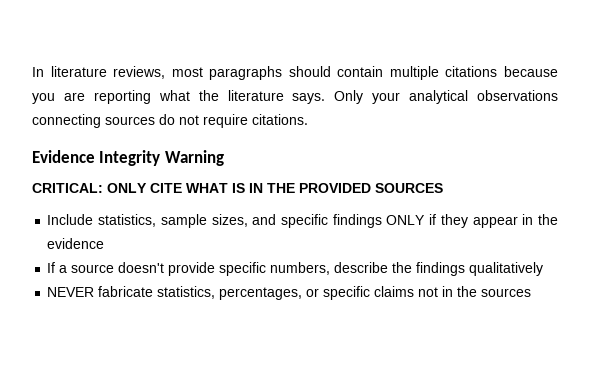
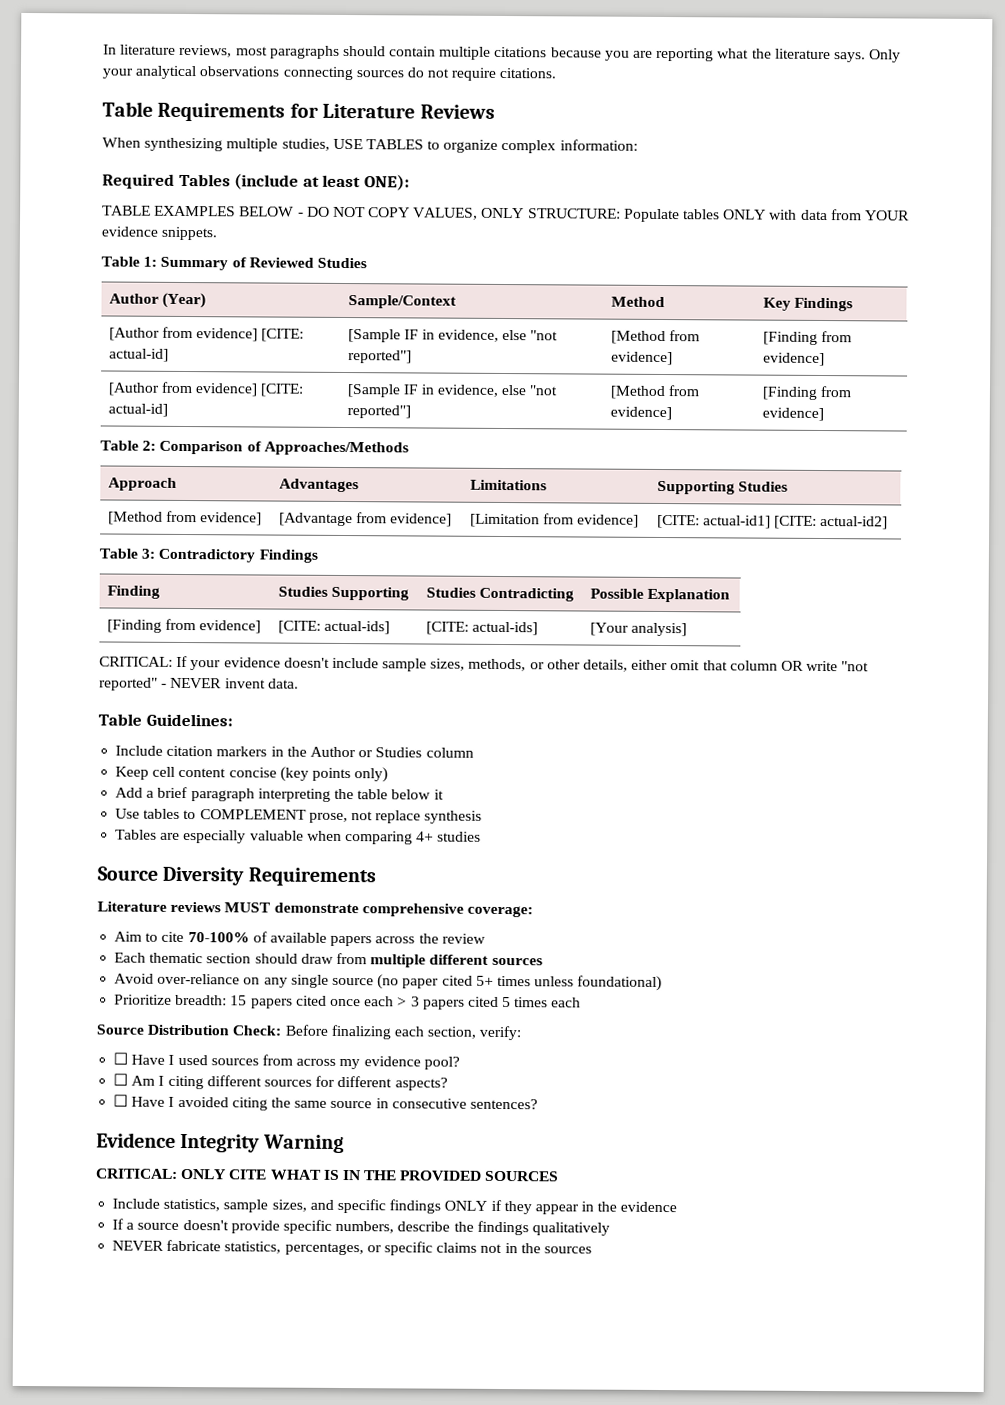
+ Table Requirements for Literature Reviews
+ When synthesizing multiple studies, USE TABLES to organize complex information:
+ Required Tables (include at least ONE):
+ TABLE EXAMPLES BELOW - DO NOT COPY VALUES, ONLY STRUCTURE: Populate tables ONLY with data from YOUR evidence snippets.
+ Table 1: Summary of Reviewed Studies
+ Author (Year) | Sample/Context | Method | Key Findings
+ [Author from evidence] [CITE: actual-id] | [Sample IF in evidence, else "not reported"] | [Method from evidence] | [Finding from evidence]
+ [Author from evidence] [CITE: actual-id] | [Sample IF in evidence, else "not reported"] | [Method from evidence] | [Finding from evidence]
+ Table 2: Comparison of Approaches/Methods
+ Approach | Advantages | Limitations | Supporting Studies
+ [Method from evidence] | [Advantage from evidence] | [Limitation from evidence] | [CITE: actual-id1] [CITE: actual-id2]
+ Table 3: Contradictory Findings
+ Finding | Studies Supporting | Studies Contradicting | Possible Explanation
+ [Finding from evidence] | [CITE: actual-ids] | [CITE: actual-ids] | [Your analysis]
+ CRITICAL: If your evidence doesn't include sample sizes, methods, or other details, either omit that column OR write "not reported" - NEVER invent data.
+ Table Guidelines:
+ Include citation markers in the Author or Studies column
+ Keep cell content concise (key points only)
+ Add a brief paragraph interpreting the table below it
+ Use tables to COMPLEMENT prose, not replace synthesis
+ Tables are especially valuable when comparing 4+ studies
+ Source Diversity Requirements
+ Literature reviews MUST demonstrate comprehensive coverage:
+ Aim to cite 70-100% of available papers across the review
+ Each thematic section should draw from multiple different sources
+ Avoid over-reliance on any single source (no paper cited 5+ times unless foundational)
+ Prioritize breadth: 15 papers cited once each > 3 papers cited 5 times each
+ Source Distribution Check: Before finalizing each section, verify:
+ ☐ Have I used sources from across my evidence pool?
+ ☐ Am I citing different sources for different aspects?
+ ☐ Have I avoided citing the same source in consecutive sentences?

